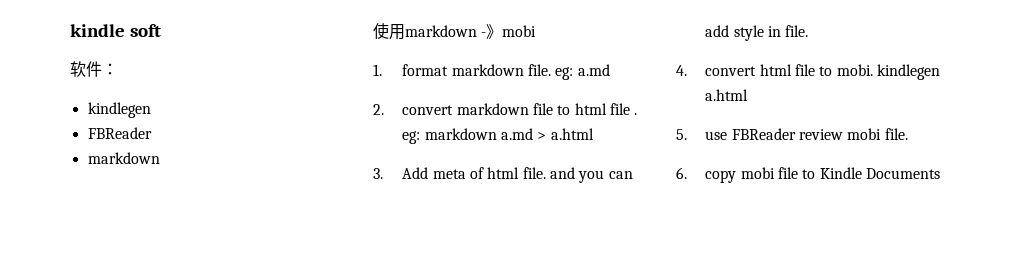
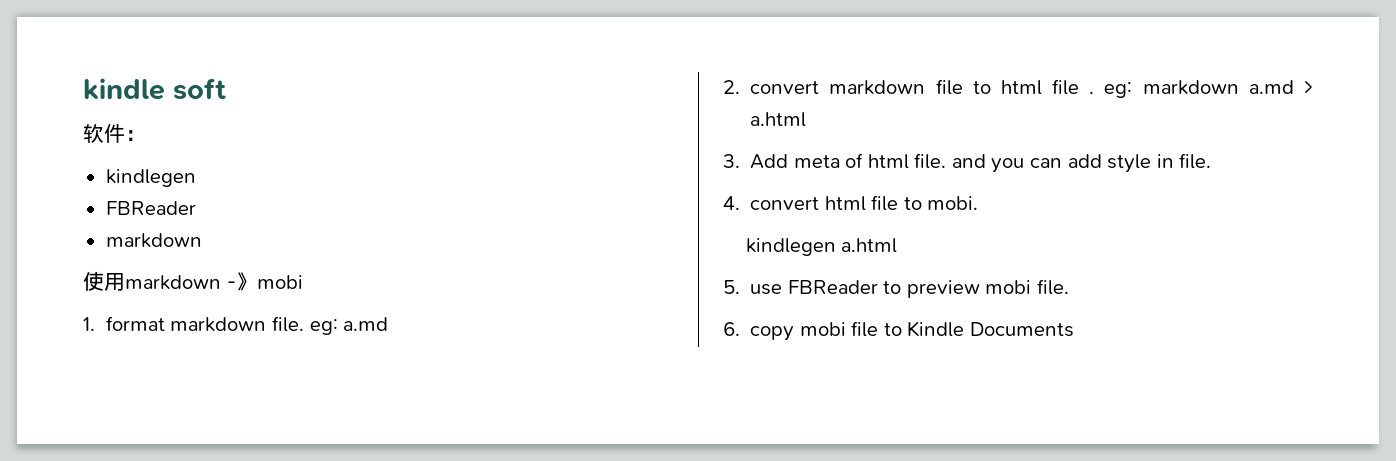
- 4. convert html file to mobi. kindlegen a.html
+ 4. convert html file to mobi.
+ kindlegen a.html
- 5. use FBReader review mobi file.
+ 5. use FBReader to preview mobi file.

